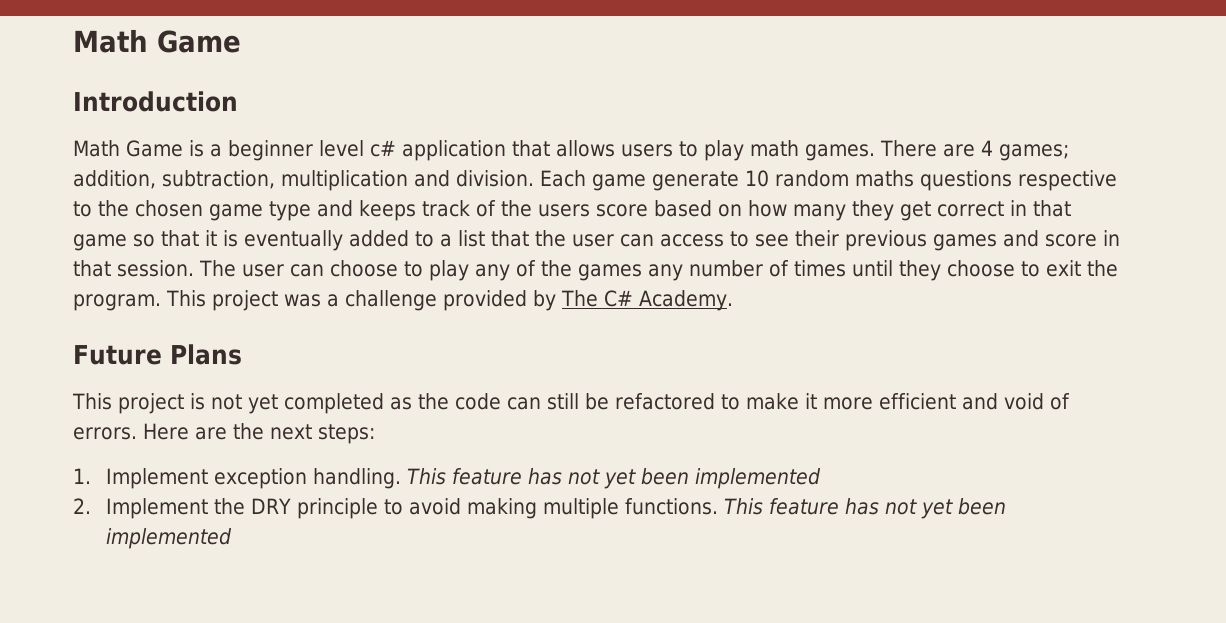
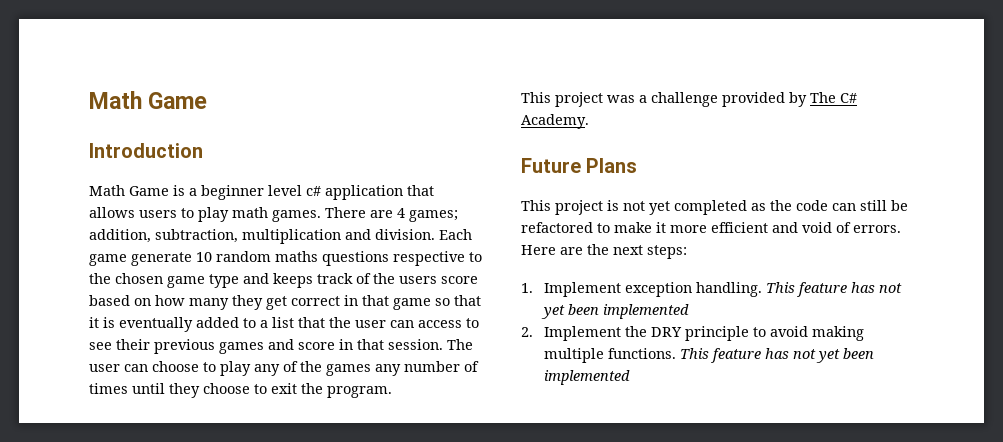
- The user can choose to play any of the games any number of times until they choose to exit the program. This project was a challenge provided by The C# Academy.
+ The user can choose to play any of the games any number of times until they choose to exit the program.
+ This project was a challenge provided by The C# Academy.

